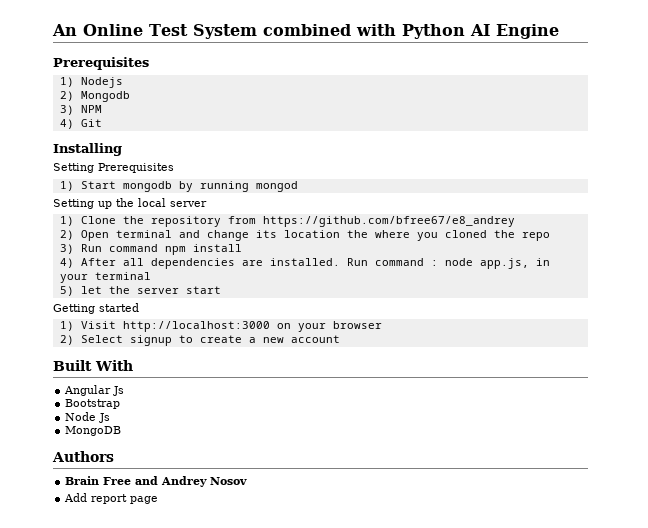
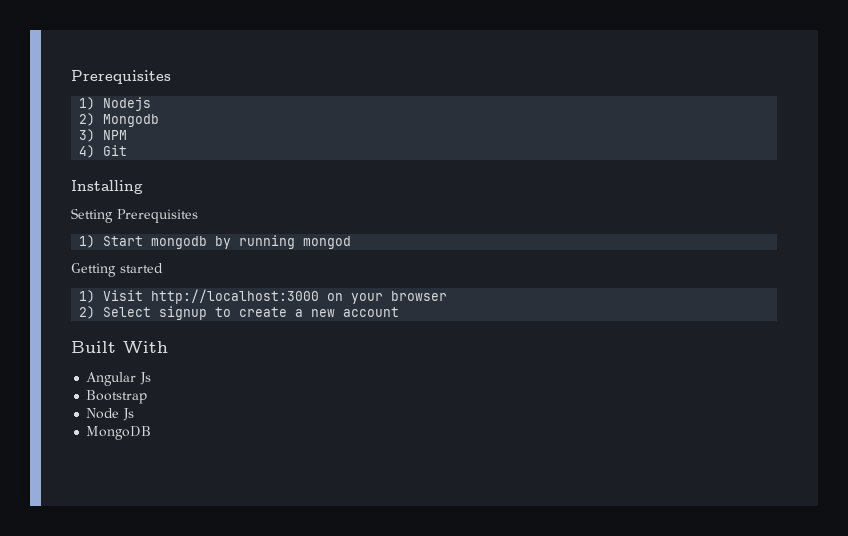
- An Online Test System combined with Python AI Engine
- Setting up the local server
- 1) Clone the repository from https://github.com/bfree67/e8_andrey
- 2) Open terminal and change its location the where you cloned the repo
- 3) Run command npm install
- 4) After all dependencies are installed. Run command : node app.js, in your terminal
- 5) let the server start
- Authors
- Brain Free and Andrey Nosov
- Add report page

